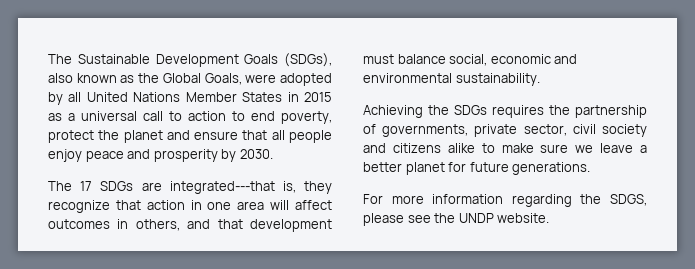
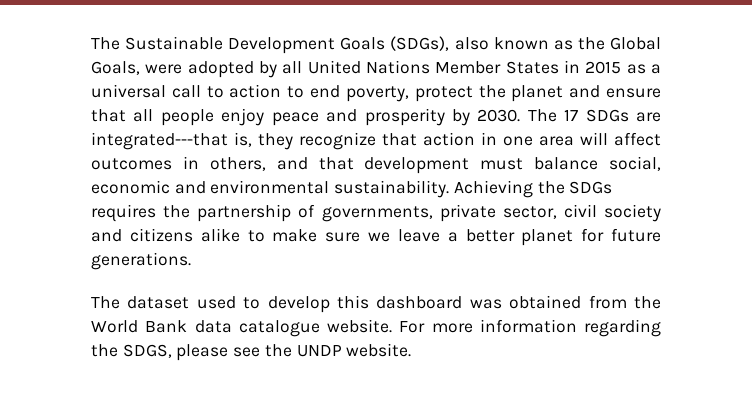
- The Sustainable Development Goals (SDGs), also known as the Global Goals, were adopted by all United Nations Member States in 2015 as a universal call to action to end poverty, protect the planet and ensure that all people enjoy peace and prosperity by 2030.
- The 17 SDGs are integrated---that is, they recognize that action in one area will affect outcomes in others, and that development must balance social, economic and environmental sustainability.
- Achieving the SDGs requires the partnership of governments, private sector, civil society and citizens alike to make sure we leave a better planet for future generations.
+ The Sustainable Development Goals (SDGs), also known as the Global Goals, were adopted by all United Nations Member States in 2015 as a universal call to action to end poverty, protect the planet and ensure that all people enjoy peace and prosperity by 2030. The 17 SDGs are integrated---that is, they recognize that action in one area will affect outcomes in others, and that development must balance social, economic and environmental sustainability. Achieving the SDGs requires the partnership of governments, private sector, civil society and citizens alike to make sure we leave a better planet for future generations.
+ The dataset used to develop this dashboard was obtained from the World Bank data catalogue website.

